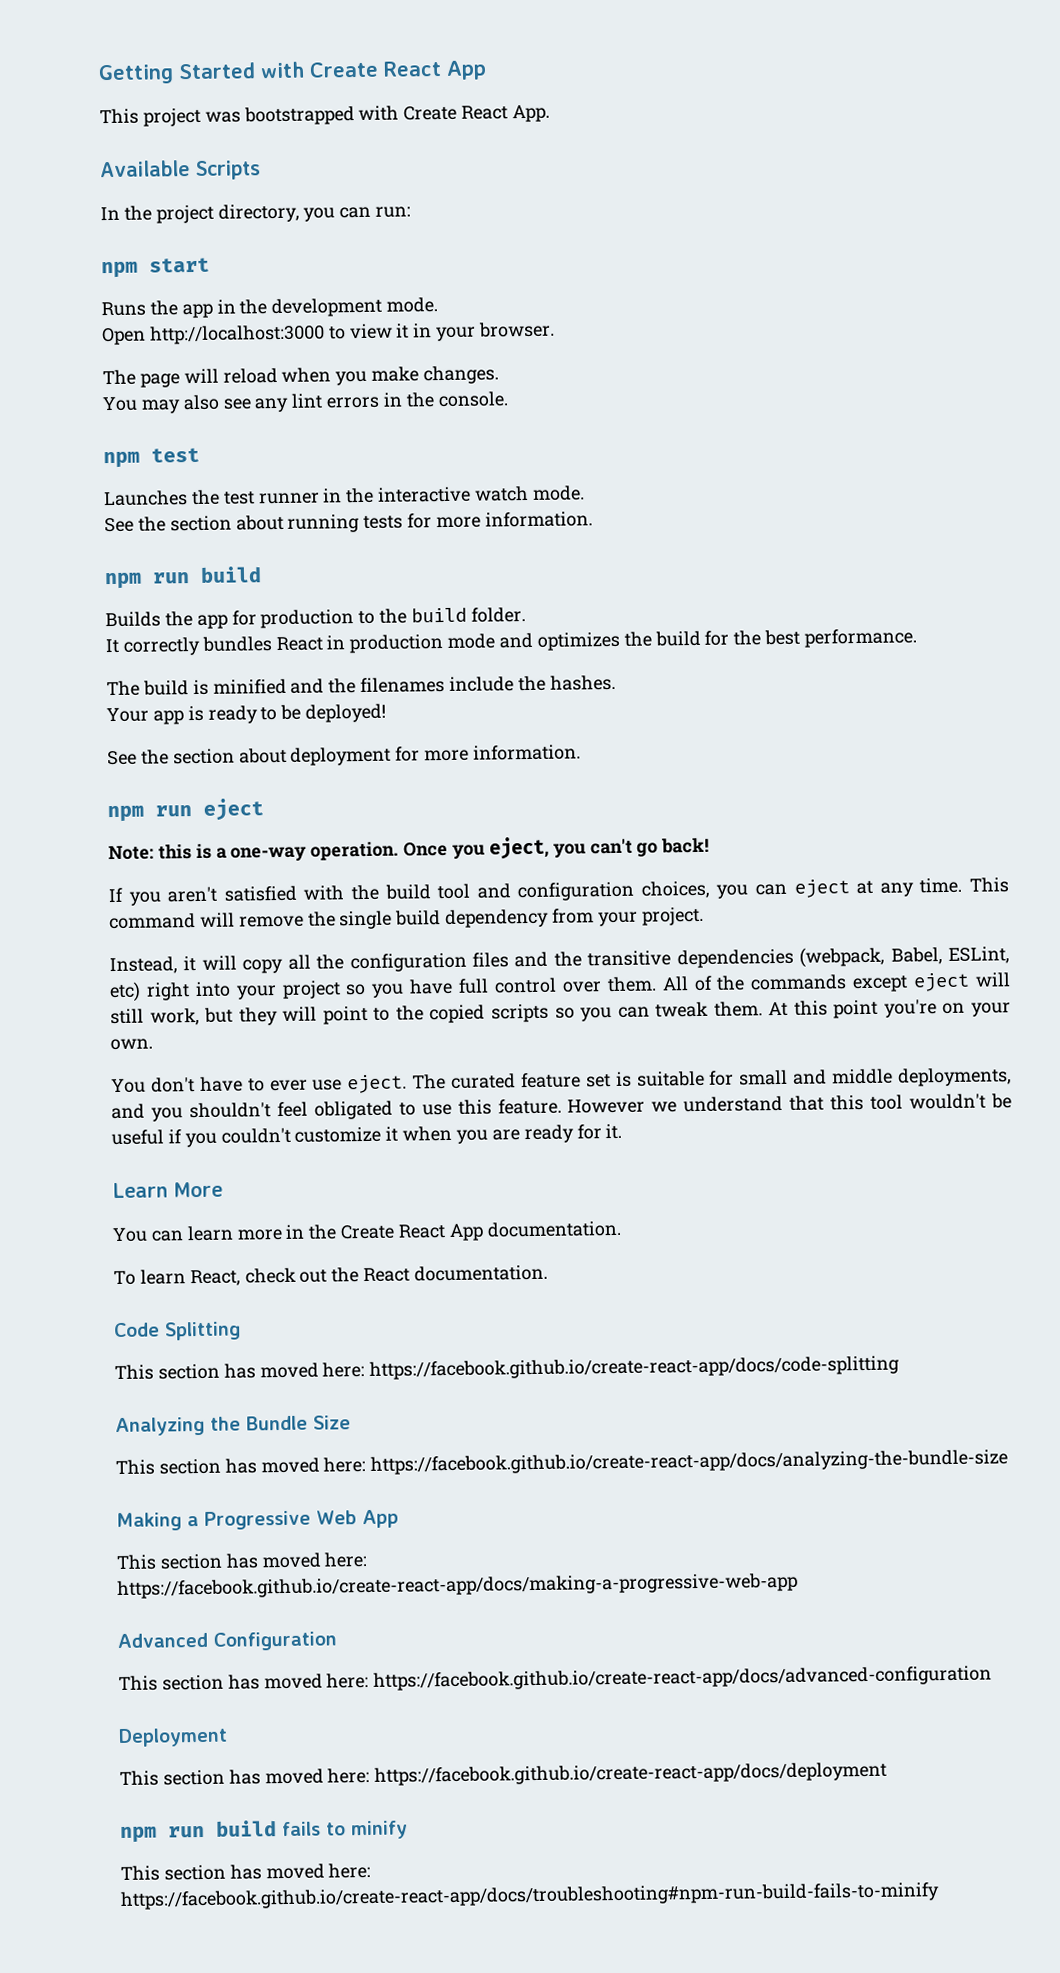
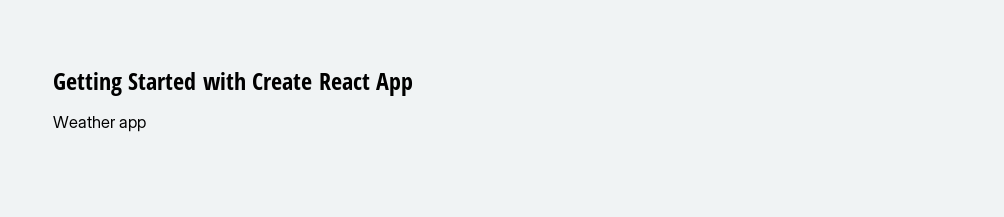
- This project was bootstrapped with Create React App.
- Available Scripts
- In the project directory, you can run:
- npm start
- Runs the app in the development mode.
- Open http://localhost:3000 to view it in your browser.
- The page will reload when you make changes.
- You may also see any lint errors in the console.
- npm test
- Launches the test runner in the interactive watch mode.
- See the section about running tests for more information.
- npm run build
- Builds the app for production to the build folder.
- It correctly bundles React in production mode and optimizes the build for the best performance.
- The build is minified and the filenames include the hashes.
- Your app is ready to be deployed!
- See the section about deployment for more information.
- npm run eject
- Note: this is a one-way operation. Once you eject, you can't go back!
- If you aren't satisfied with the build tool and configuration choices, you can eject at any time. This command will remove the single build dependency from your project.
- Instead, it will copy all the configuration files and the transitive dependencies (webpack, Babel, ESLint, etc) right into your project so you have full control over them. All of the commands except eject will still work, but they will point to the copied scripts so you can tweak them. At this point you're on your own.
- You don't have to ever use eject. The curated feature set is suitable for small and middle deployments, and you shouldn't feel obligated to use this feature. However we understand that this tool wouldn't be useful if you couldn't customize it when you are ready for it.
- Learn More
- You can learn more in the Create React App documentation.
- To learn React, check out the React documentation.
- Code Splitting
- This section has moved here: https://facebook.github.io/create-react-app/docs/code-splitting
- Analyzing the Bundle Size
- This section has moved here: https://facebook.github.io/create-react-app/docs/analyzing-the-bundle-size
- Making a Progressive Web App
- This section has moved here: https://facebook.github.io/create-react-app/docs/making-a-progressive-web-app
- Advanced Configuration
- This section has moved here: https://facebook.github.io/create-react-app/docs/advanced-configuration
- Deployment
- This section has moved here: https://facebook.github.io/create-react-app/docs/deployment
- npm run build fails to minify
- This section has moved here: https://facebook.github.io/create-react-app/docs/troubleshooting#npm-run-build-fails-to-minify
+ Weather app

